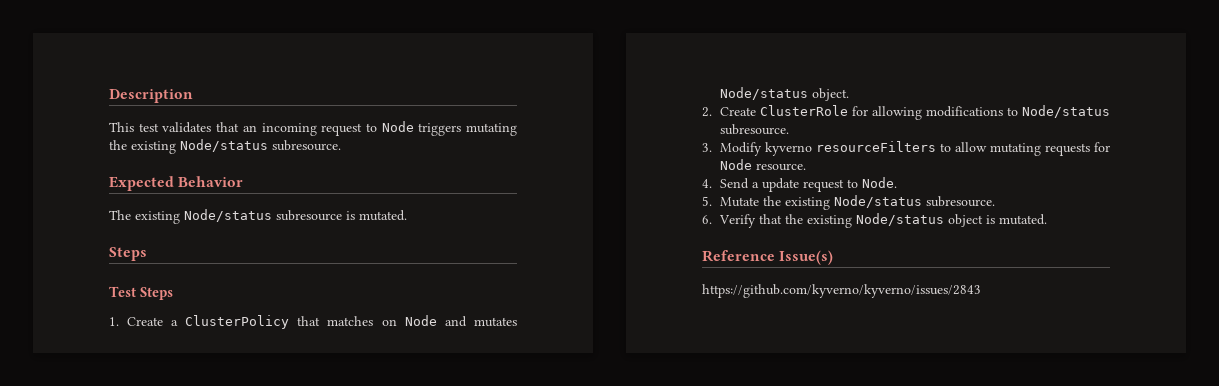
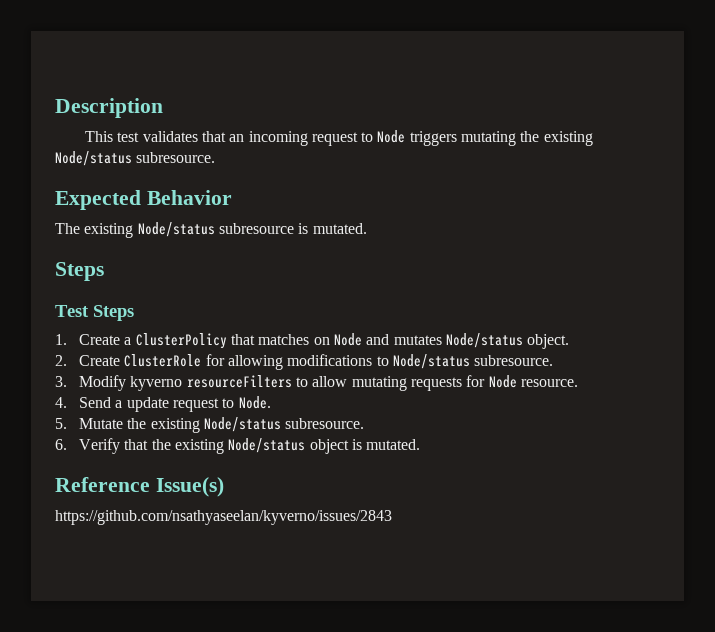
- https://github.com/kyverno/kyverno/issues/2843
+ https://github.com/nsathyaseelan/kyverno/issues/2843

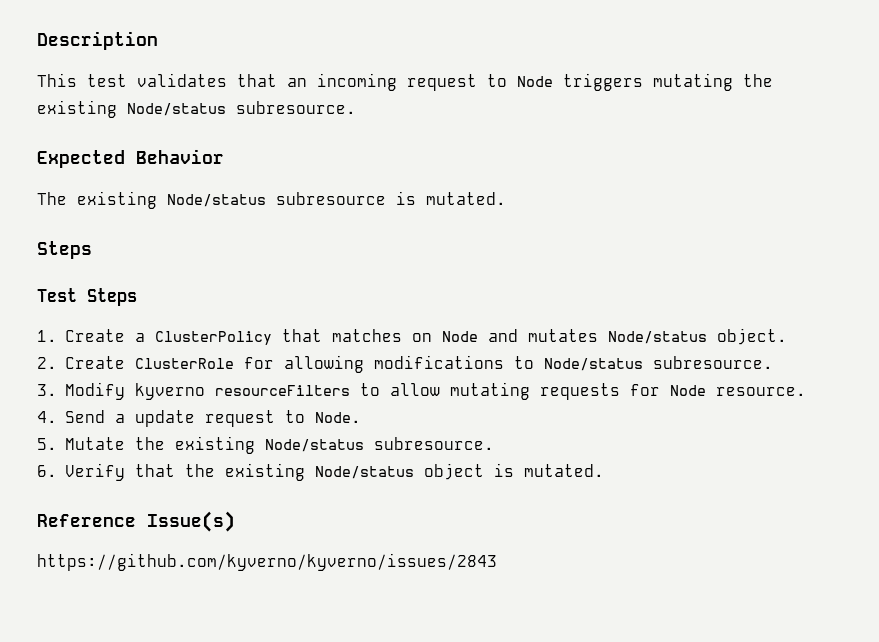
- https://github.com/nsathyaseelan/kyverno/issues/2843
+ https://github.com/kyverno/kyverno/issues/2843

